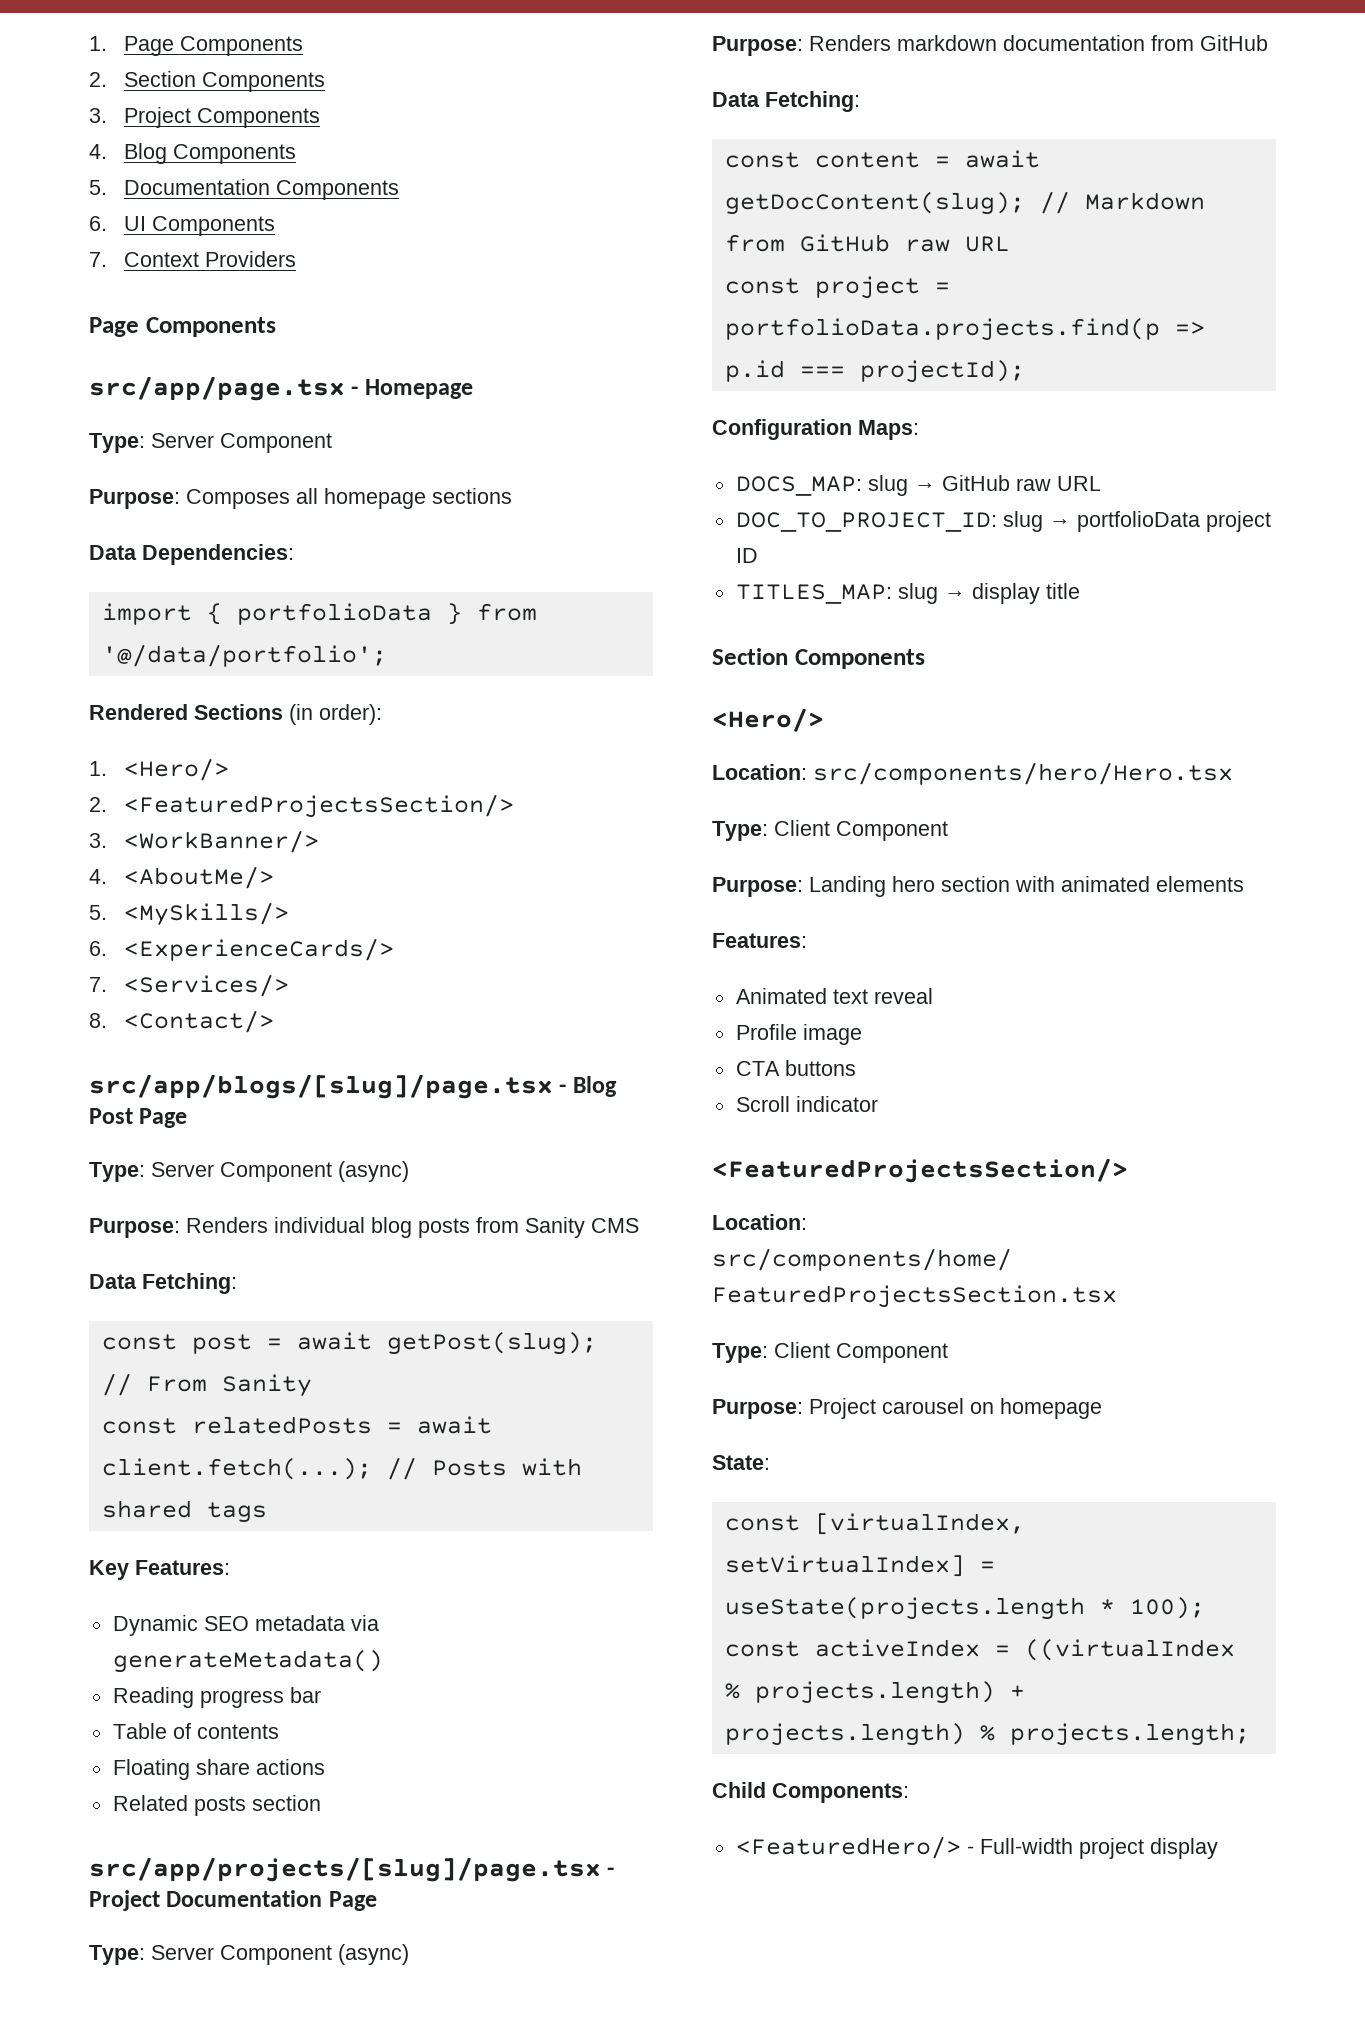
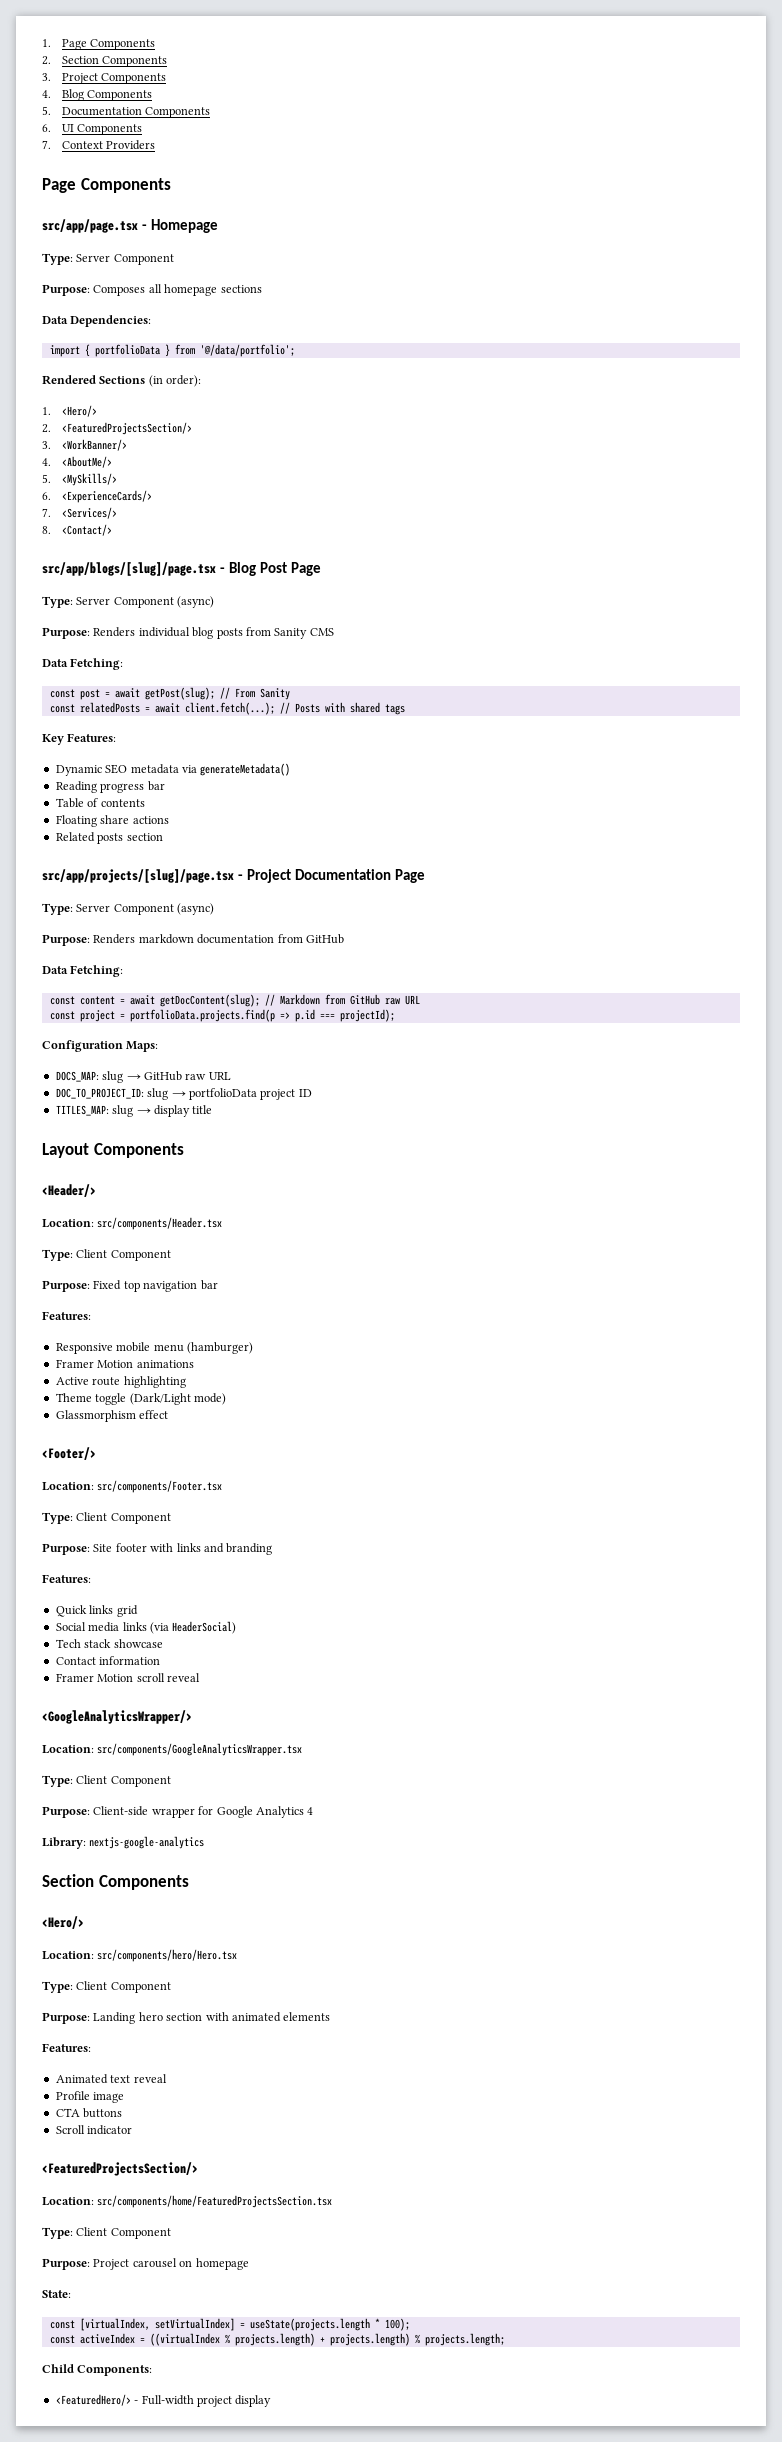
+ Layout Components
+ <Header/>
+ Location: src/components/Header.tsx
+ Type: Client Component
+ Purpose: Fixed top navigation bar
+ Features:
+ Responsive mobile menu (hamburger)
+ Framer Motion animations
+ Active route highlighting
+ Theme toggle (Dark/Light mode)
+ Glassmorphism effect
+ <Footer/>
+ Location: src/components/Footer.tsx
+ Type: Client Component
+ Purpose: Site footer with links and branding
+ Features:
+ Quick links grid
+ Social media links (via HeaderSocial)
+ Tech stack showcase
+ Contact information
+ Framer Motion scroll reveal
+ <GoogleAnalyticsWrapper/>
+ Location: src/components/GoogleAnalyticsWrapper.tsx
+ Type: Client Component
+ Purpose: Client-side wrapper for Google Analytics 4
+ Library: nextjs-google-analytics

